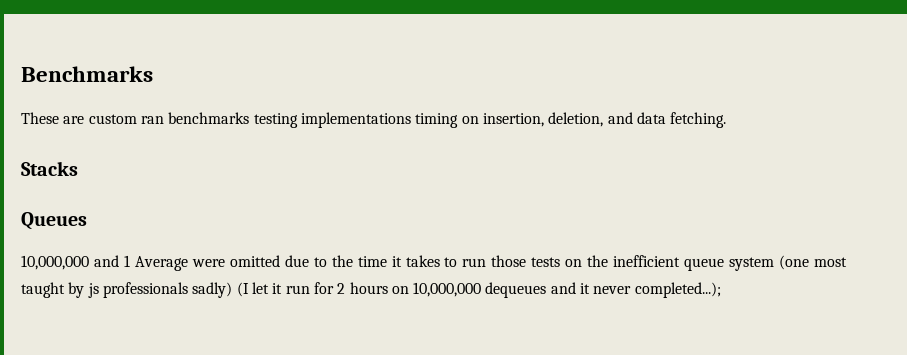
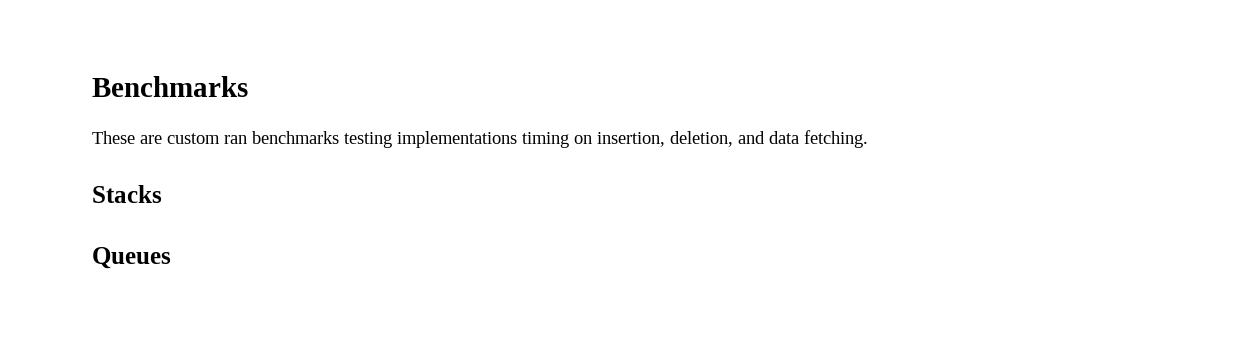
- 10,000,000 and 1 Average were omitted due to the time it takes to run those tests on the inefficient queue system (one most taught by js professionals sadly) (I let it run for 2 hours on 10,000,000 dequeues and it never completed...);

